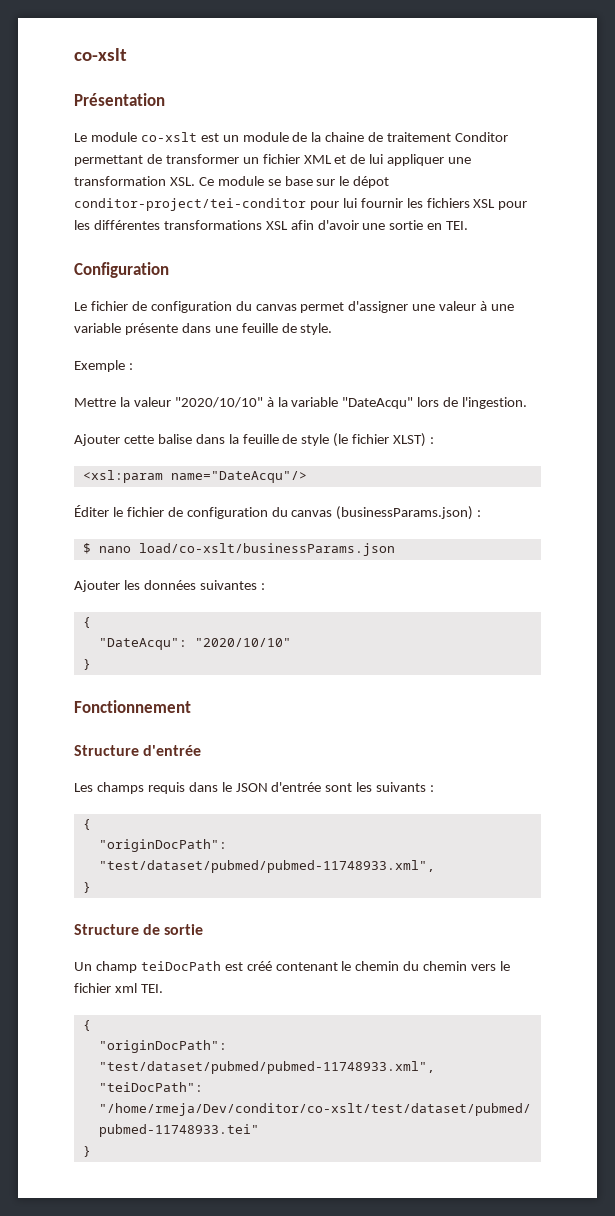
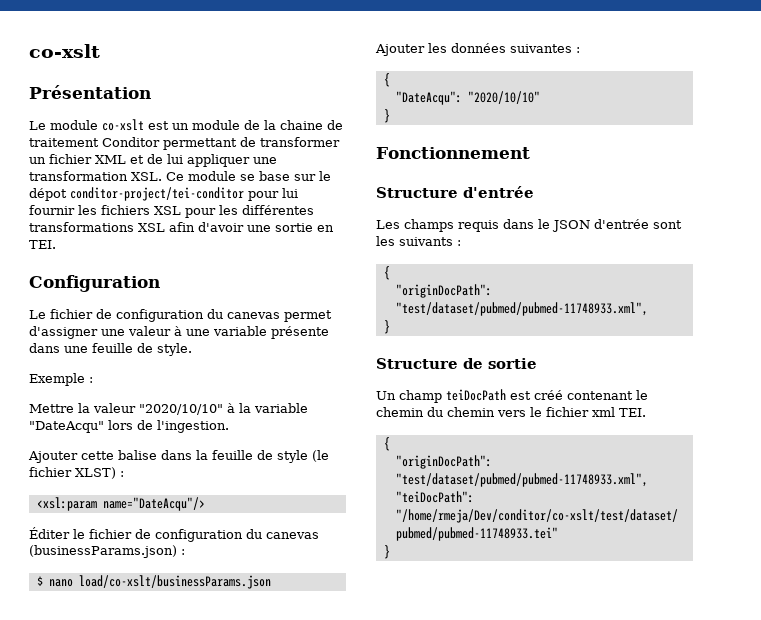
- Le fichier de configuration du canvas permet d'assigner une valeur à une variable présente dans une feuille de style.
+ Le fichier de configuration du canevas permet d'assigner une valeur à une variable présente dans une feuille de style.
- Éditer le fichier de configuration du canvas (businessParams.json) :
+ Éditer le fichier de configuration du canevas (businessParams.json) :

